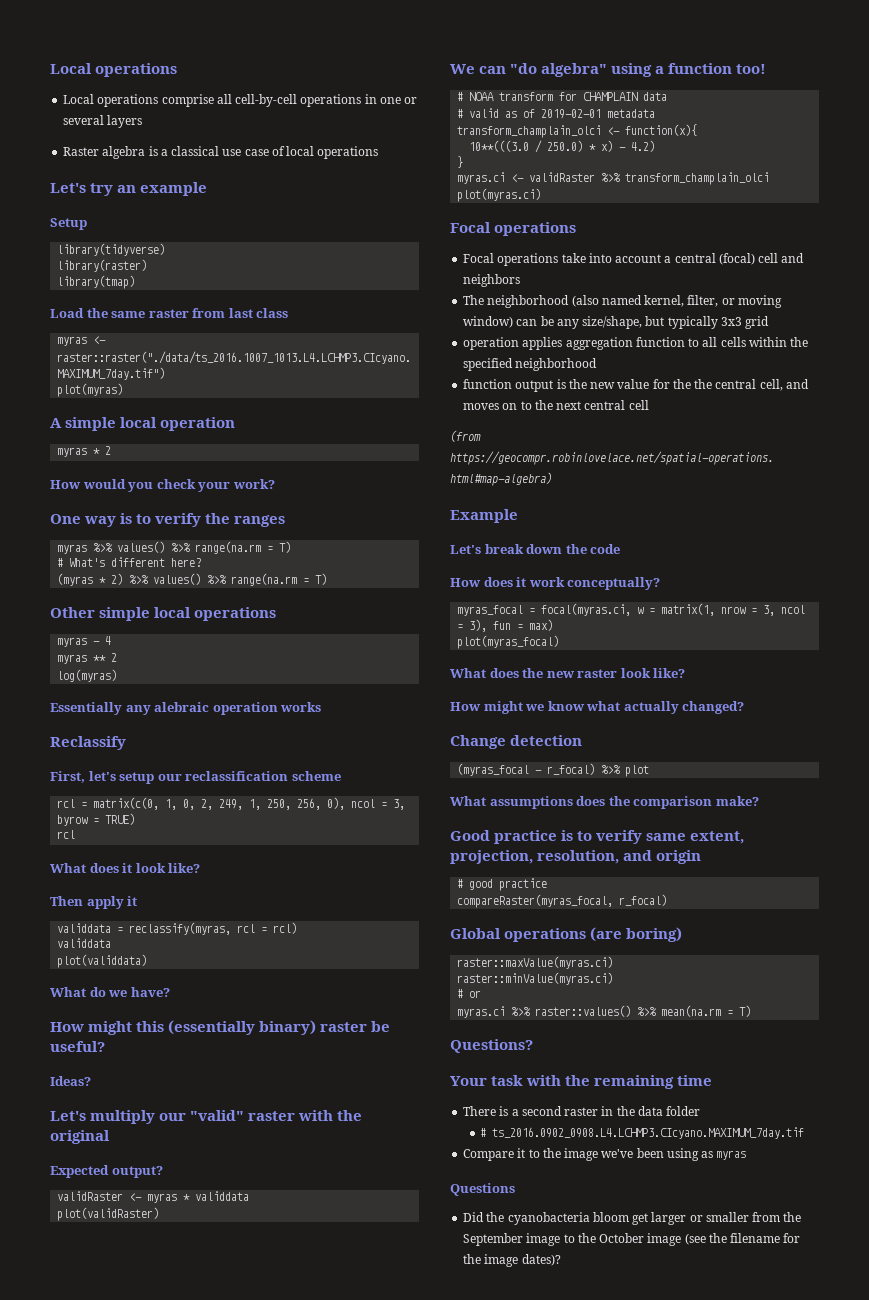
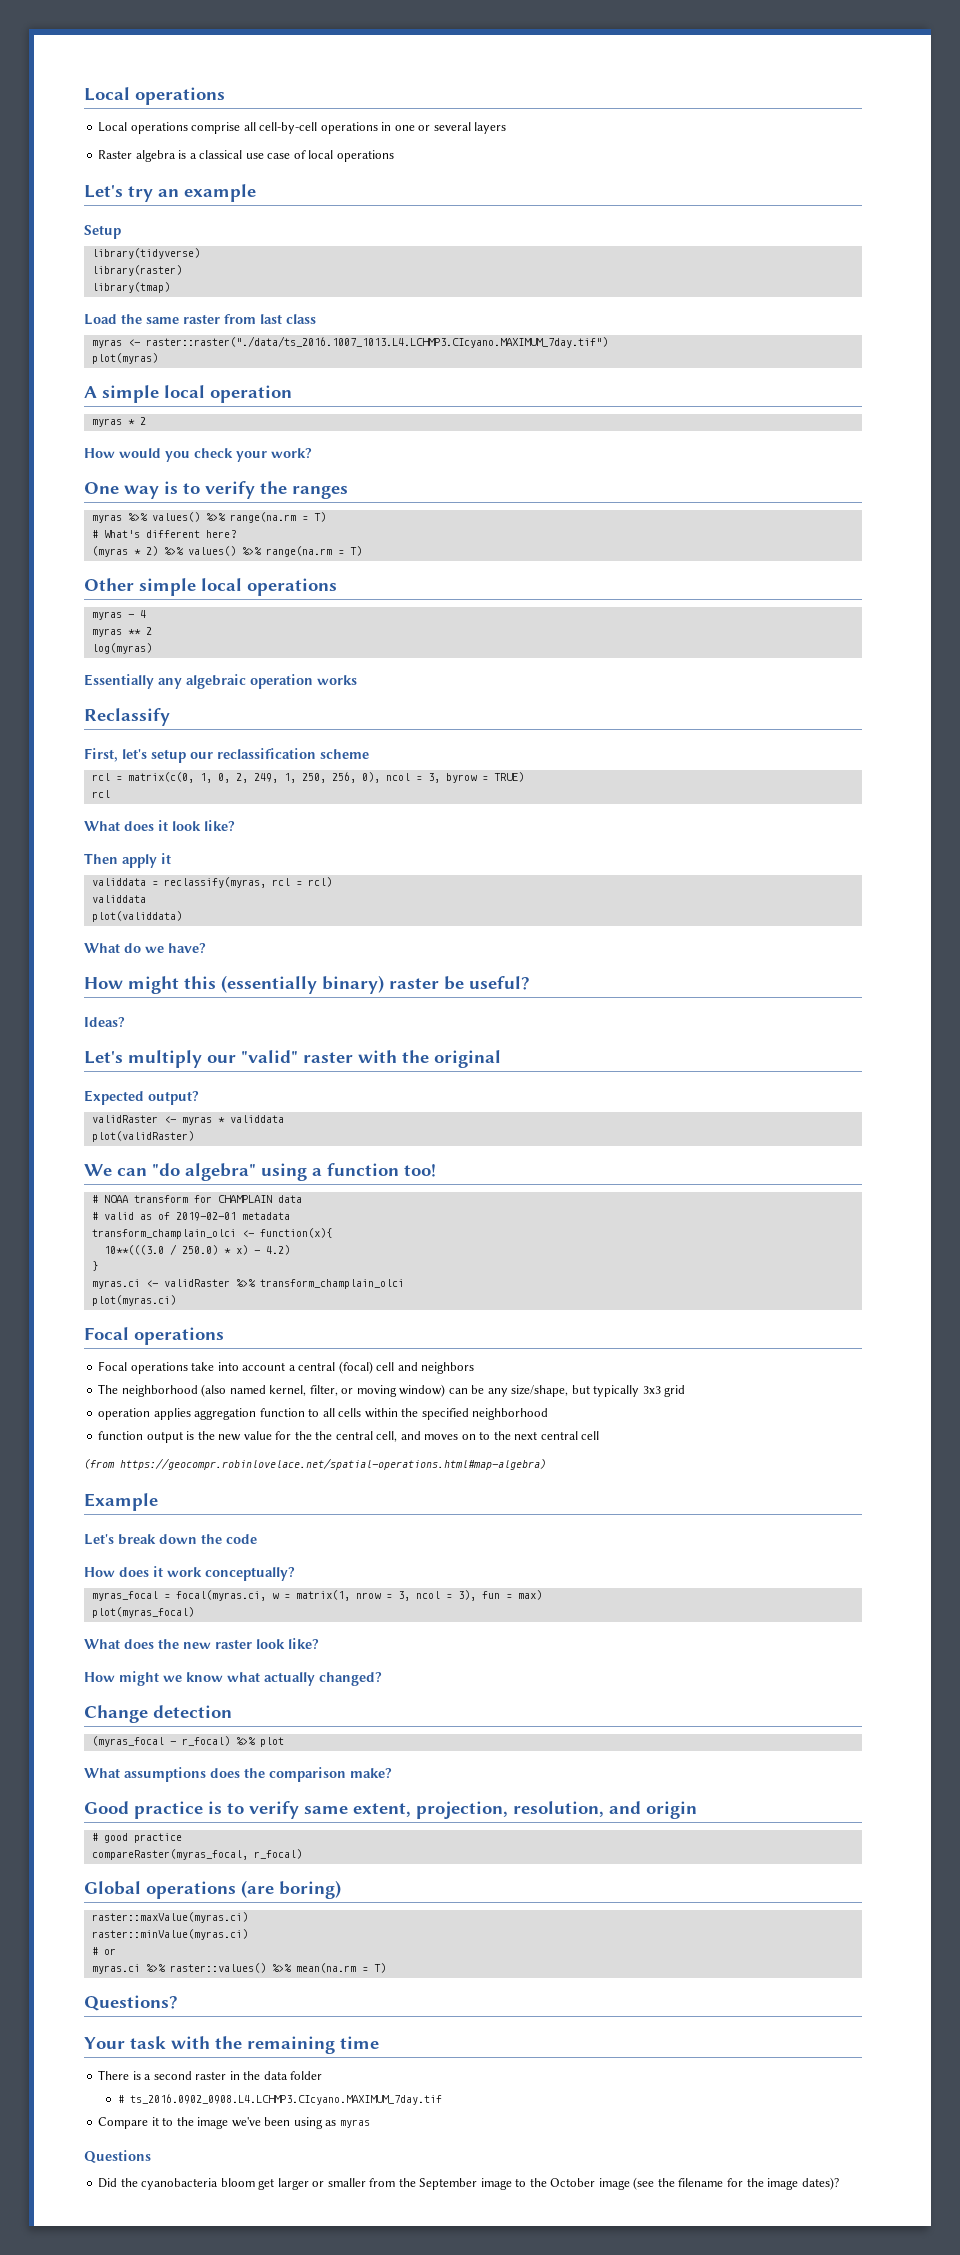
- Essentially any alebraic operation works
+ Essentially any algebraic operation works

